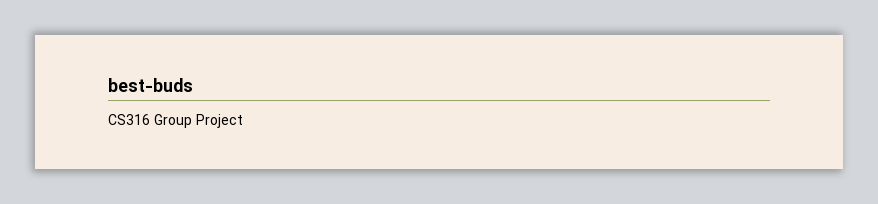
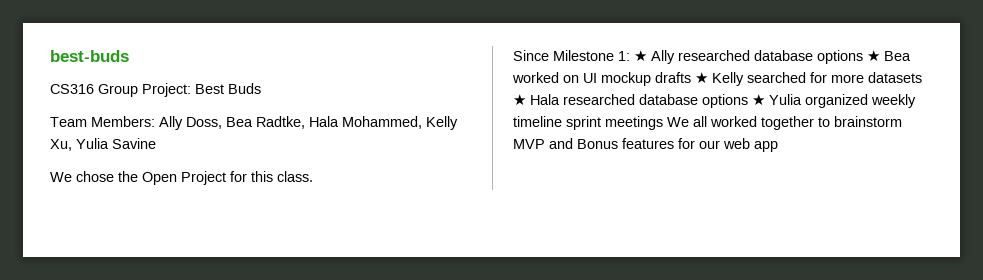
- CS316 Group Project
+ CS316 Group Project: Best Buds
+ Team Members: Ally Doss, Bea Radtke, Hala Mohammed, Kelly Xu, Yulia Savine
+ We chose the Open Project for this class.
+ Since Milestone 1: ★ Ally researched database options ★ Bea worked on UI mockup drafts ★ Kelly searched for more datasets ★ Hala researched database options ★ Yulia organized weekly timeline sprint meetings We all worked together to brainstorm MVP and Bonus features for our web app

